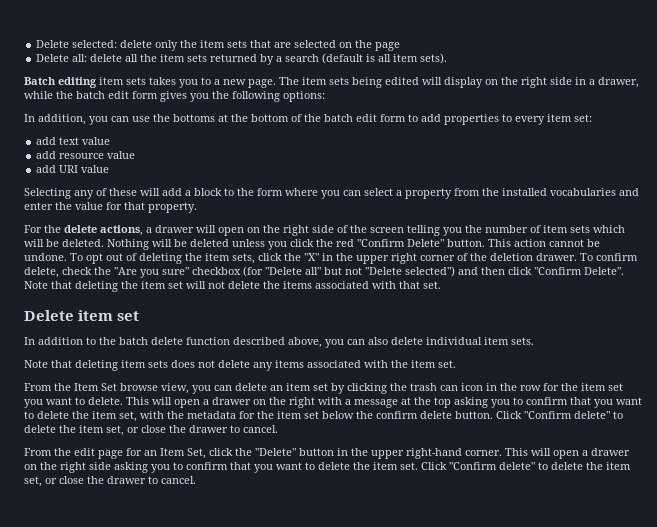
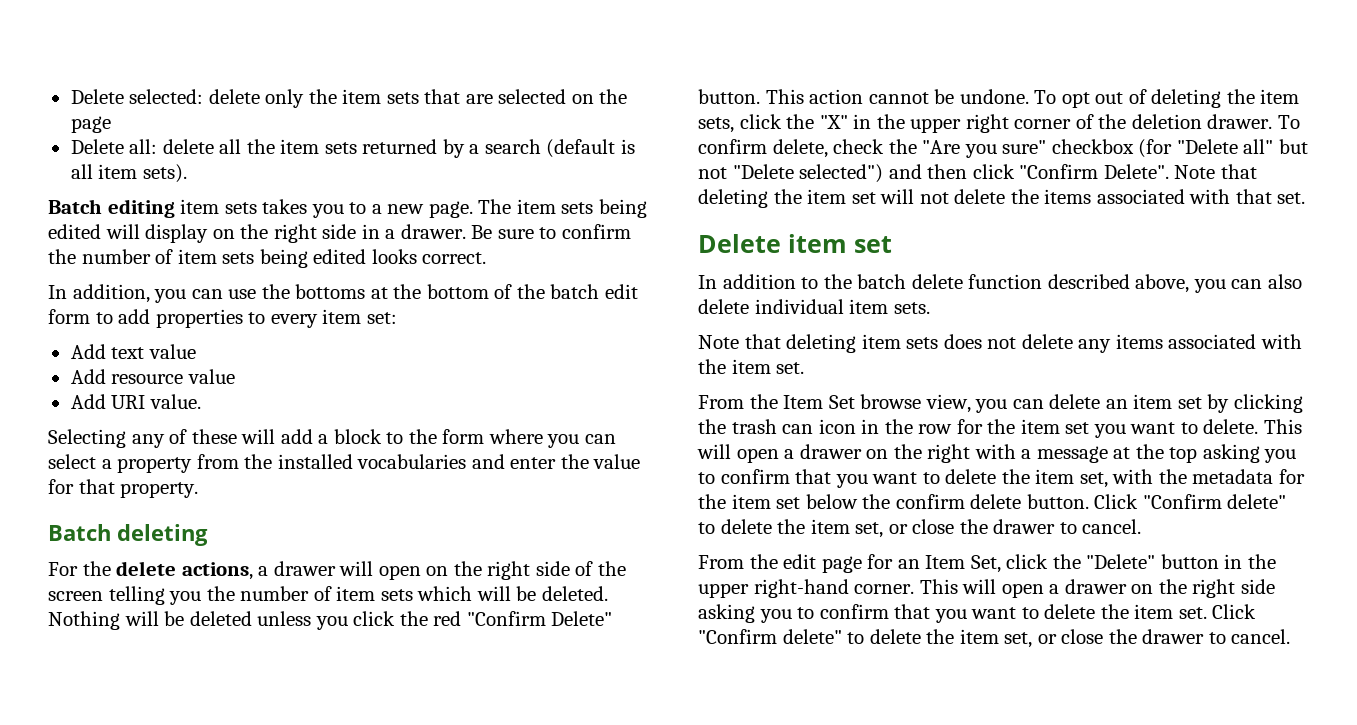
- The item sets being edited will display on the right side in a drawer, while the batch edit form gives you the following options:
+ The item sets being edited will display on the right side in a drawer. Be sure to confirm the number of item sets being edited looks correct.
- add text value
+ Add text value
- add resource value
+ Add resource value
- add URI value
+ Add URI value.
+ Batch deleting

